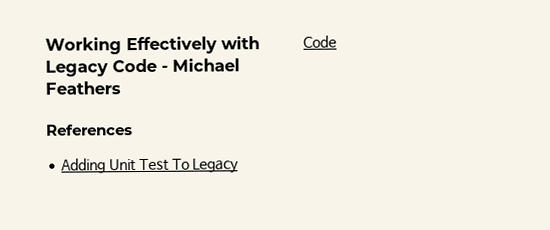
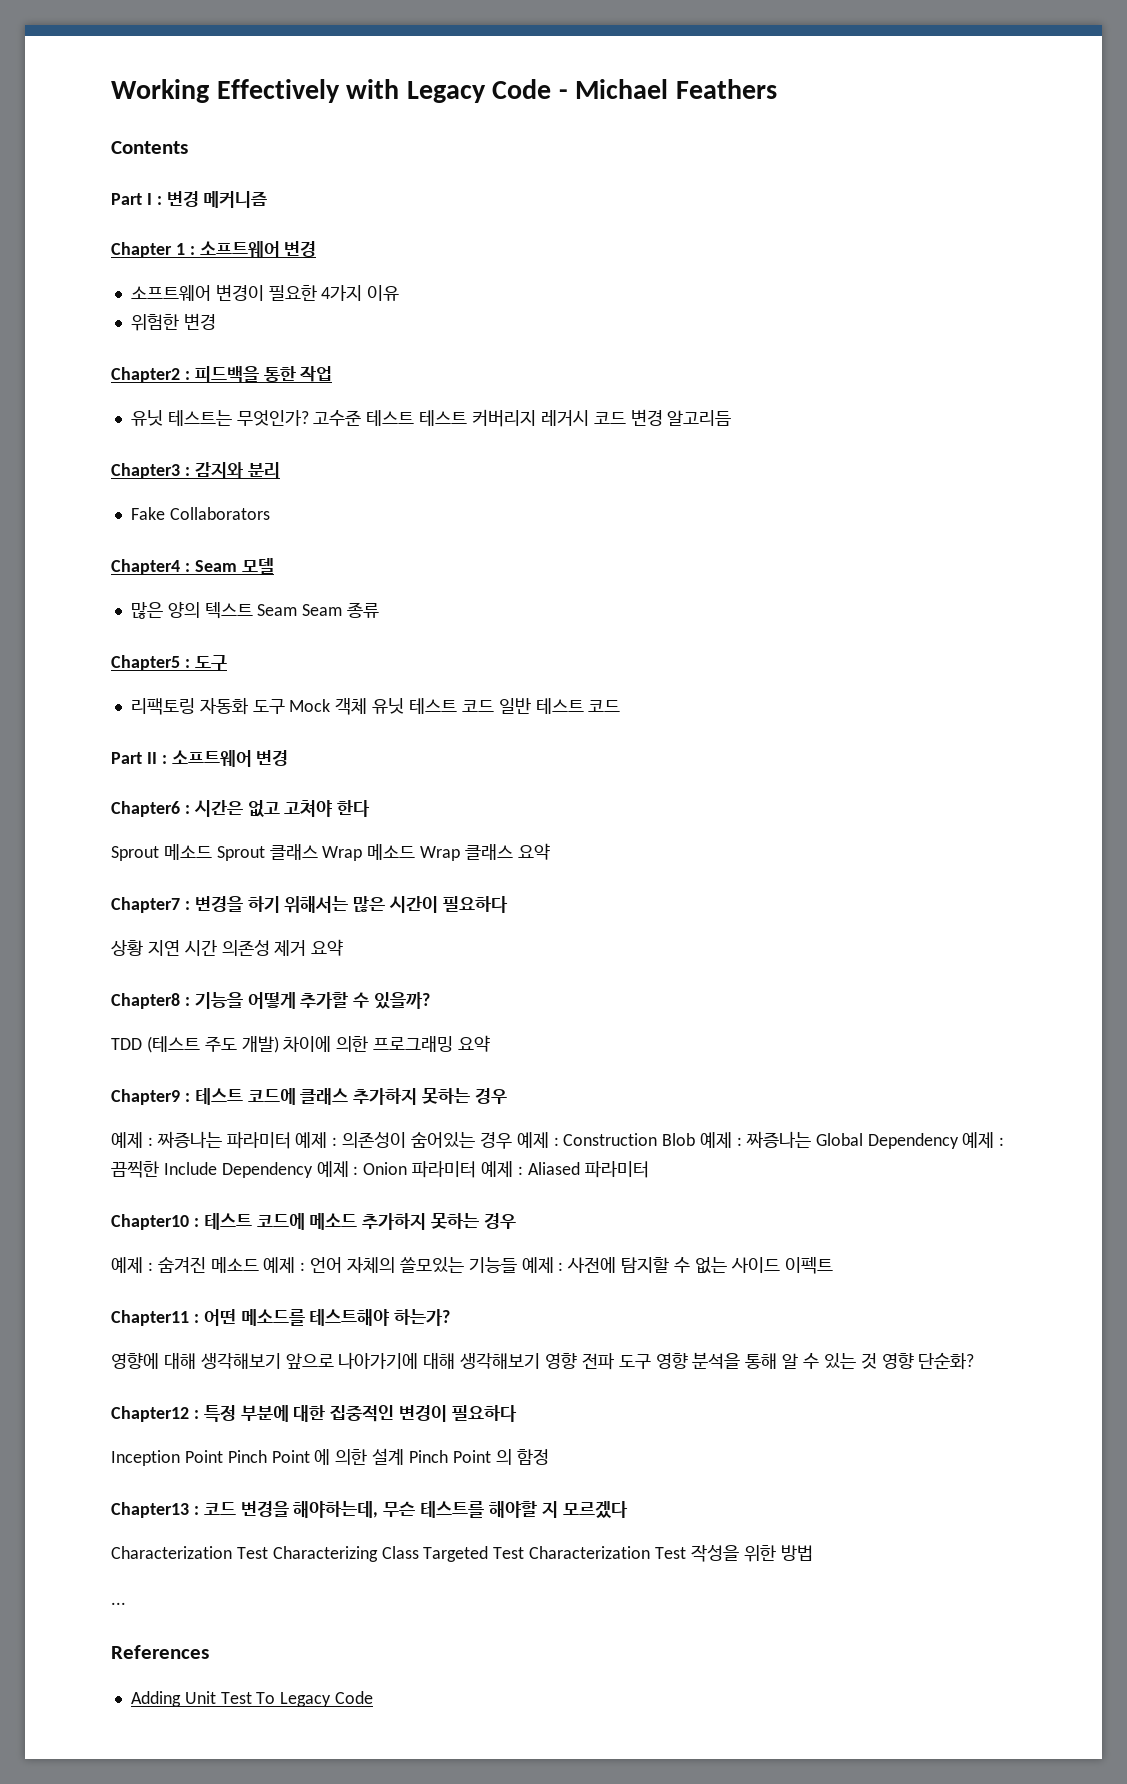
+ Contents
+ Part I : 변경 메커니즘
+ Chapter 1 : 소프트웨어 변경
+ 소프트웨어 변경이 필요한 4가지 이유
+ 위험한 변경
+ Chapter2 : 피드백을 통한 작업
+ 유닛 테스트는 무엇인가? 고수준 테스트 테스트 커버리지 레거시 코드 변경 알고리듬
+ Chapter3 : 감지와 분리
+ Fake Collaborators
+ Chapter4 : Seam 모델
+ 많은 양의 텍스트 Seam Seam 종류
+ Chapter5 : 도구
+ 리팩토링 자동화 도구 Mock 객체 유닛 테스트 코드 일반 테스트 코드
+ Part II : 소프트웨어 변경
+ Chapter6 : 시간은 없고 고쳐야 한다
+ Sprout 메소드 Sprout 클래스 Wrap 메소드 Wrap 클래스 요약
+ Chapter7 : 변경을 하기 위해서는 많은 시간이 필요하다
+ 상황 지연 시간 의존성 제거 요약
+ Chapter8 : 기능을 어떻게 추가할 수 있을까?
+ TDD (테스트 주도 개발) 차이에 의한 프로그래밍 요약
+ Chapter9 : 테스트 코드에 클래스 추가하지 못하는 경우
+ 예제 : 짜증나는 파라미터 예제 : 의존성이 숨어있는 경우 예제 : Construction Blob 예제 : 짜증나는 Global Dependency 예제 : 끔찍한 Include Dependency 예제 : Onion 파라미터 예제 : Aliased 파라미터
+ Chapter10 : 테스트 코드에 메소드 추가하지 못하는 경우
+ 예제 : 숨겨진 메소드 예제 : 언어 자체의 쓸모있는 기능들 예제 : 사전에 탐지할 수 없는 사이드 이펙트
+ Chapter11 : 어떤 메소드를 테스트해야 하는가?
+ 영향에 대해 생각해보기 앞으로 나아가기에 대해 생각해보기 영향 전파 도구 영향 분석을 통해 알 수 있는 것 영향 단순화?
+ Chapter12 : 특정 부분에 대한 집중적인 변경이 필요하다
+ Inception Point Pinch Point 에 의한 설계 Pinch Point 의 함정
+ Chapter13 : 코드 변경을 해야하는데, 무슨 테스트를 해야할 지 모르겠다
+ Characterization Test Characterizing Class Targeted Test Characterization Test 작성을 위한 방법
+ ...

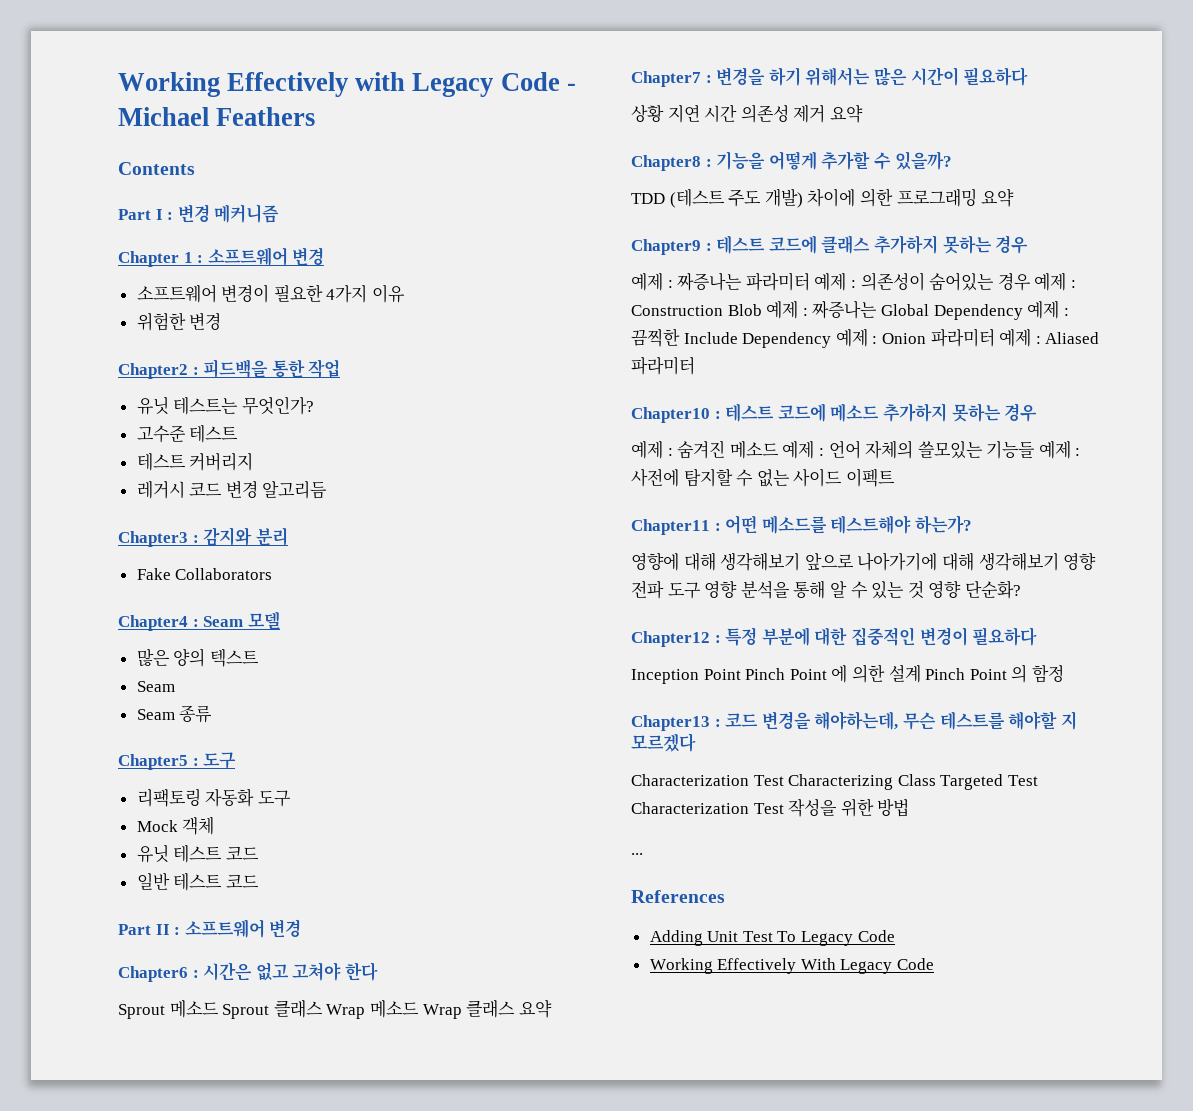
- 유닛 테스트는 무엇인가? 고수준 테스트 테스트 커버리지 레거시 코드 변경 알고리듬
+ 유닛 테스트는 무엇인가?
+ 고수준 테스트
+ 테스트 커버리지
+ 레거시 코드 변경 알고리듬
- 많은 양의 텍스트 Seam Seam 종류
+ 많은 양의 텍스트
+ Seam
+ Seam 종류
- 리팩토링 자동화 도구 Mock 객체 유닛 테스트 코드 일반 테스트 코드
+ 리팩토링 자동화 도구
+ Mock 객체
+ 유닛 테스트 코드
+ 일반 테스트 코드
+ Working Effectively With Legacy Code

